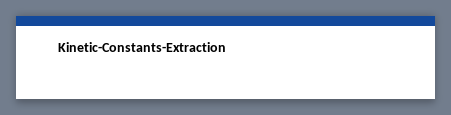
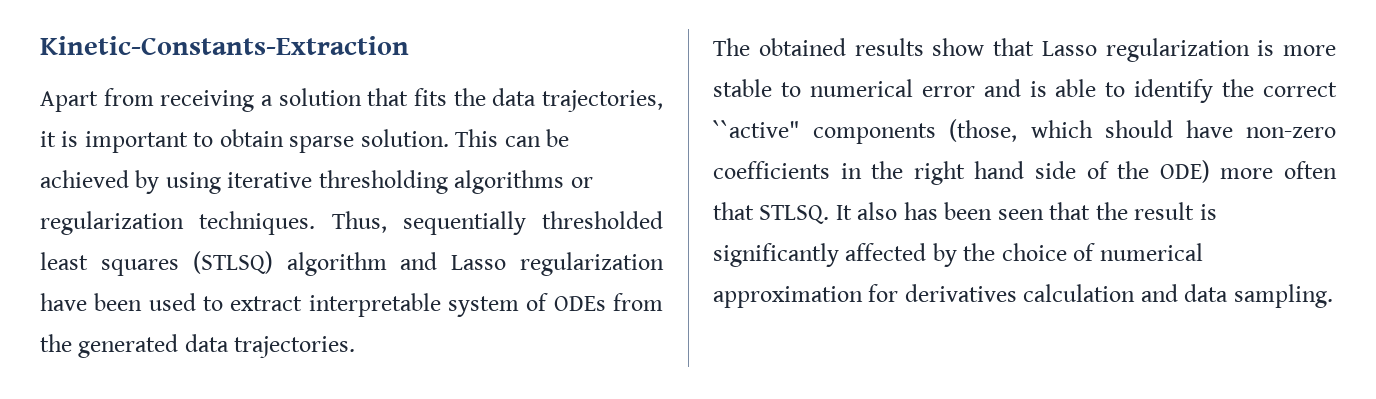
+ Apart from receiving a solution that fits the data trajectories, it is important to obtain sparse solution. This can be achieved by using iterative thresholding algorithms or regularization techniques. Thus, sequentially thresholded least squares (STLSQ) algorithm and Lasso regularization have been used to extract interpretable system of ODEs from the generated data trajectories.
+ The obtained results show that Lasso regularization is more stable to numerical error and is able to identify the correct ``active" components (those, which should have non-zero coefficients in the right hand side of the ODE) more often that STLSQ. It also has been seen that the result is significantly affected by the choice of numerical approximation for derivatives calculation and data sampling.

